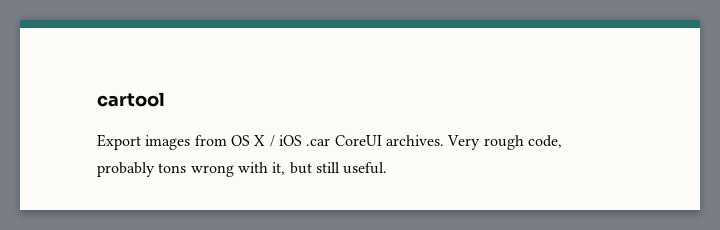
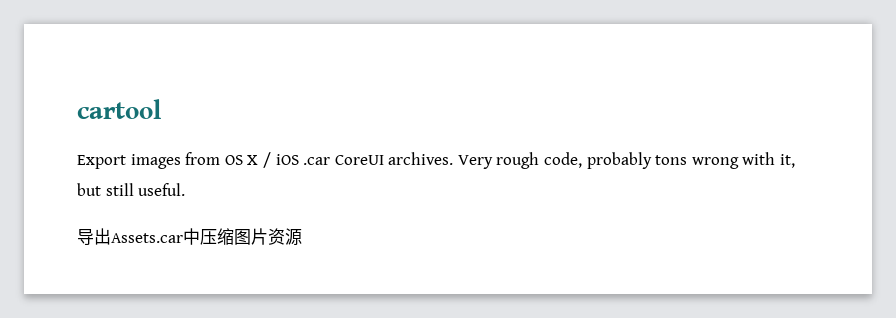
+ 导出Assets.car中压缩图片资源

